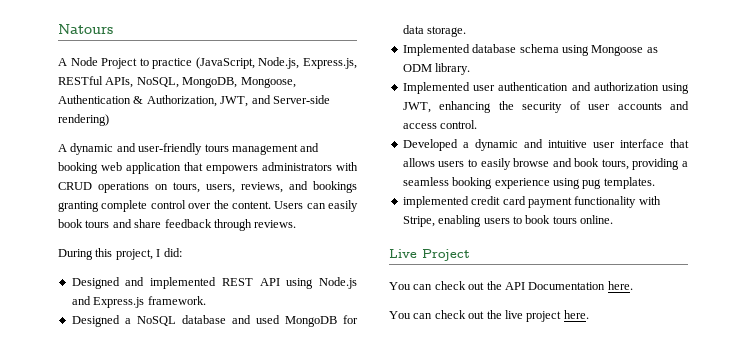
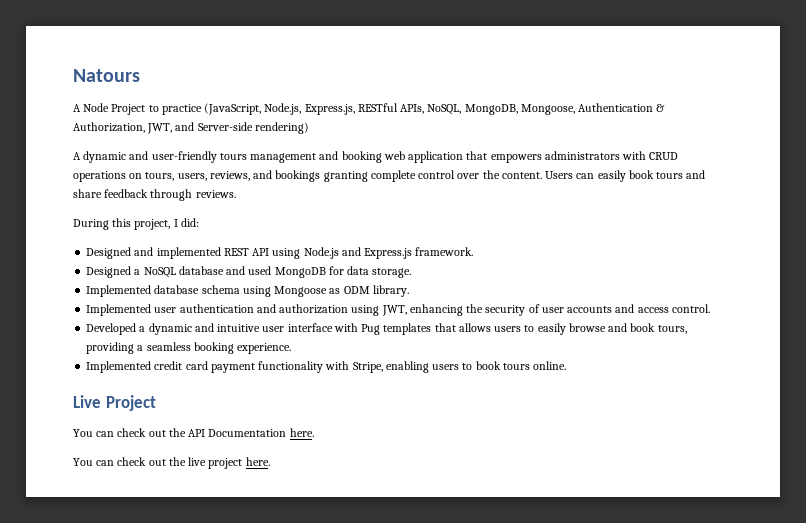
- Developed a dynamic and intuitive user interface that allows users to easily browse and book tours, providing a seamless booking experience using pug templates.
- implemented credit card payment functionality with Stripe, enabling users to book tours online.
+ Developed a dynamic and intuitive user interface with Pug templates that allows users to easily browse and book tours, providing a seamless booking experience.
+ Implemented credit card payment functionality with Stripe, enabling users to book tours online.

